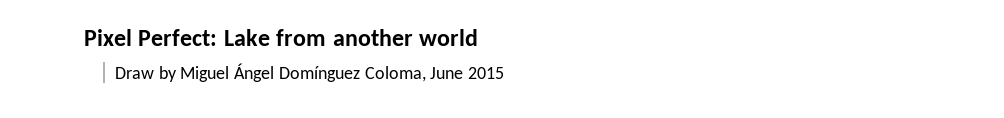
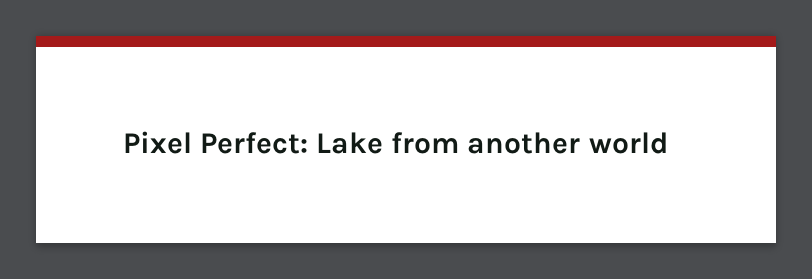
- Draw by Miguel Ángel Domínguez Coloma, June 2015

